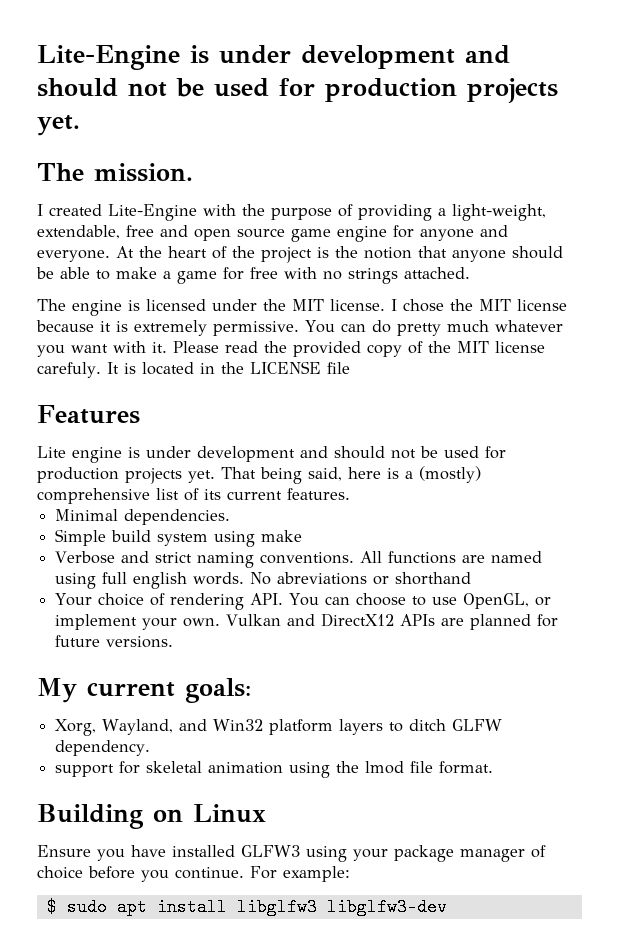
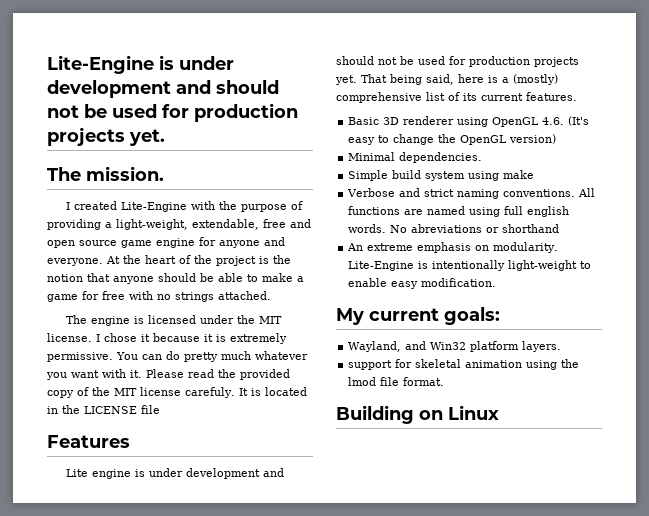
- I chose the MIT license because it is extremely permissive.
+ I chose it because it is extremely permissive.
+ Basic 3D renderer using OpenGL 4.6. (It's easy to change the OpenGL version)
- Your choice of rendering API. You can choose to use OpenGL, or implement your own. Vulkan and DirectX12 APIs are planned for future versions.
+ An extreme emphasis on modularity. Lite-Engine is intentionally light-weight to enable easy modification.
- Xorg, Wayland, and Win32 platform layers to ditch GLFW dependency.
+ Wayland, and Win32 platform layers.
- Ensure you have installed GLFW3 using your package manager of choice before you continue. For example:
- $ sudo apt install libglfw3 libglfw3-dev

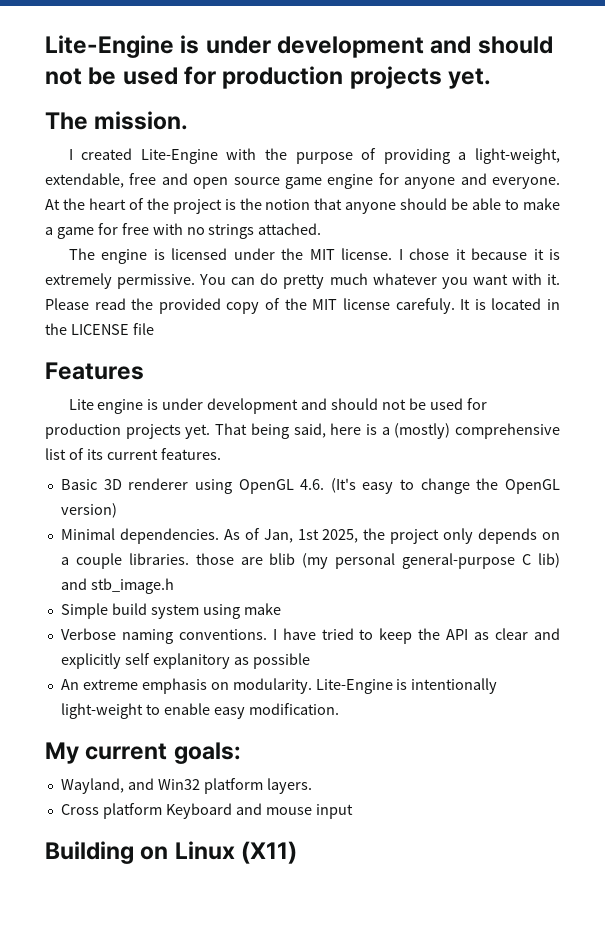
+ As of Jan, 1st 2025, the project only depends on a couple libraries. those are blib (my personal general-purpose C lib) and stb_image.h
- Verbose and strict naming conventions. All functions are named using full english words. No abreviations or shorthand
+ Verbose naming conventions. I have tried to keep the API as clear and explicitly self explanitory as possible
- support for skeletal animation using the lmod file format.
+ Cross platform Keyboard and mouse input
- Building on Linux
+ Building on Linux (X11)

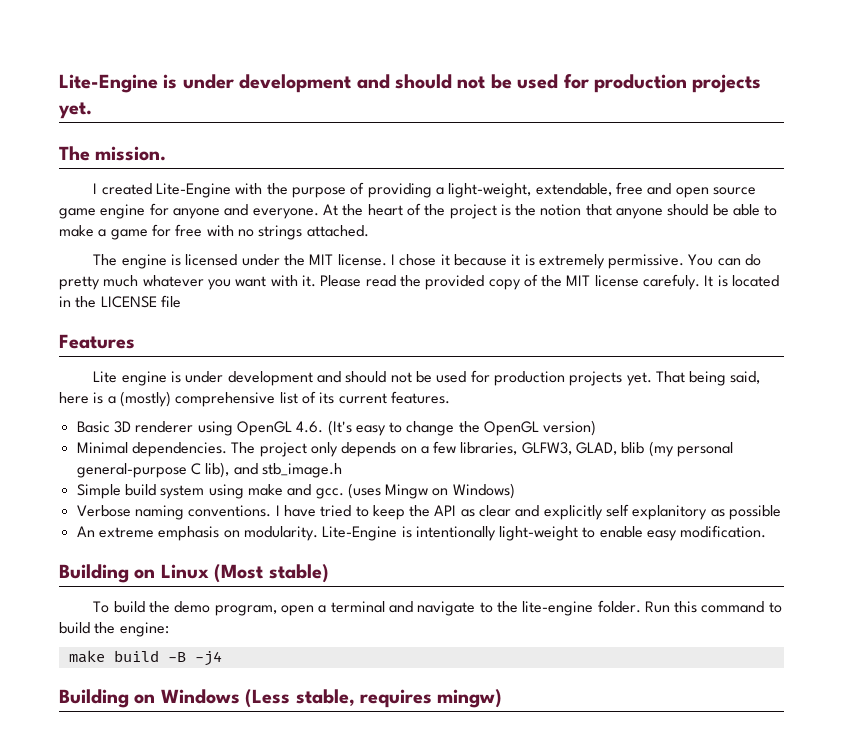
- As of Jan, 1st 2025, the project only depends on a couple libraries. those are blib (my personal general-purpose C lib) and stb_image.h
+ The project only depends on a few libraries, GLFW3, GLAD, blib (my personal general-purpose C lib), and stb_image.h
- Simple build system using make
+ Simple build system using make and gcc. (uses Mingw on Windows)
- My current goals:
- Wayland, and Win32 platform layers.
- Cross platform Keyboard and mouse input
- Building on Linux (X11)
+ Building on Linux (Most stable)
+ To build the demo program, open a terminal and navigate to the lite-engine folder. Run this command to build the engine:
+ make build -B -j4
+ Building on Windows (Less stable, requires mingw)

